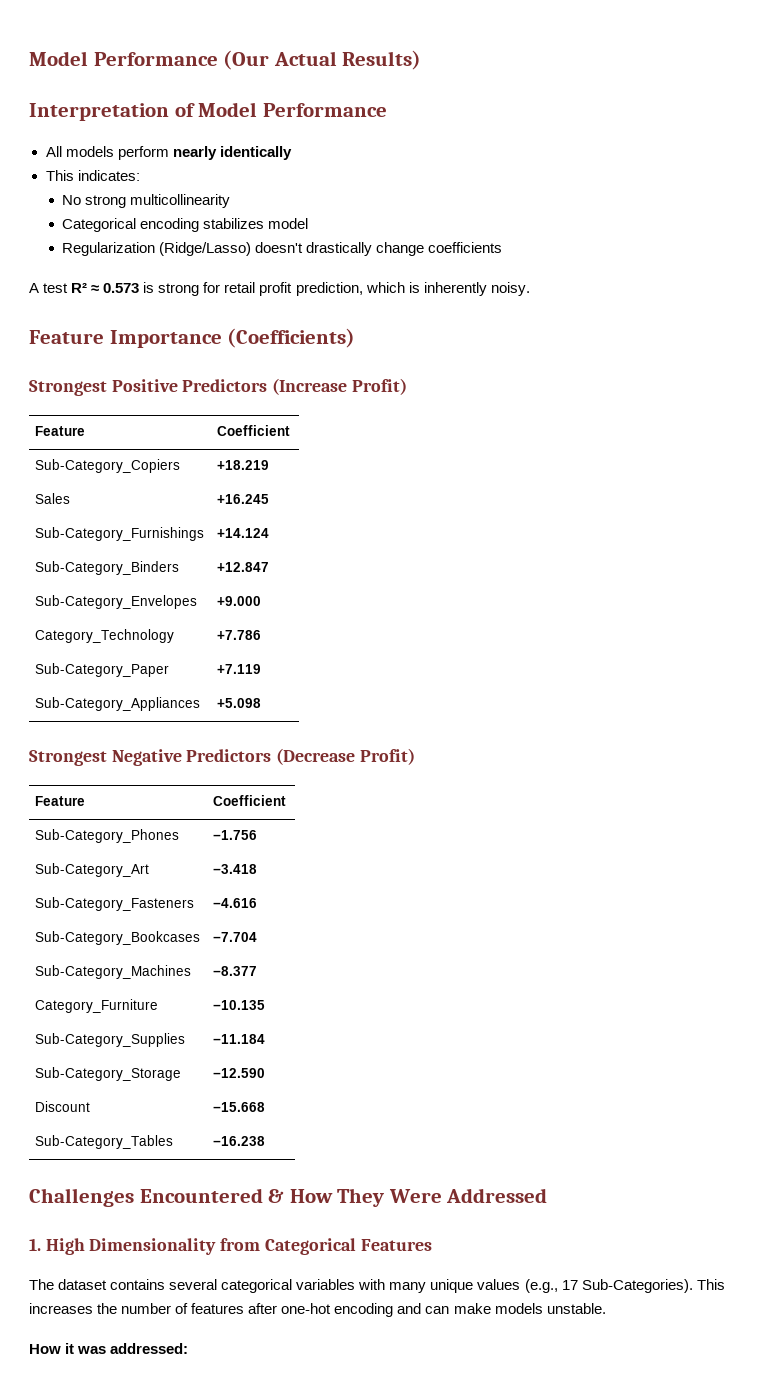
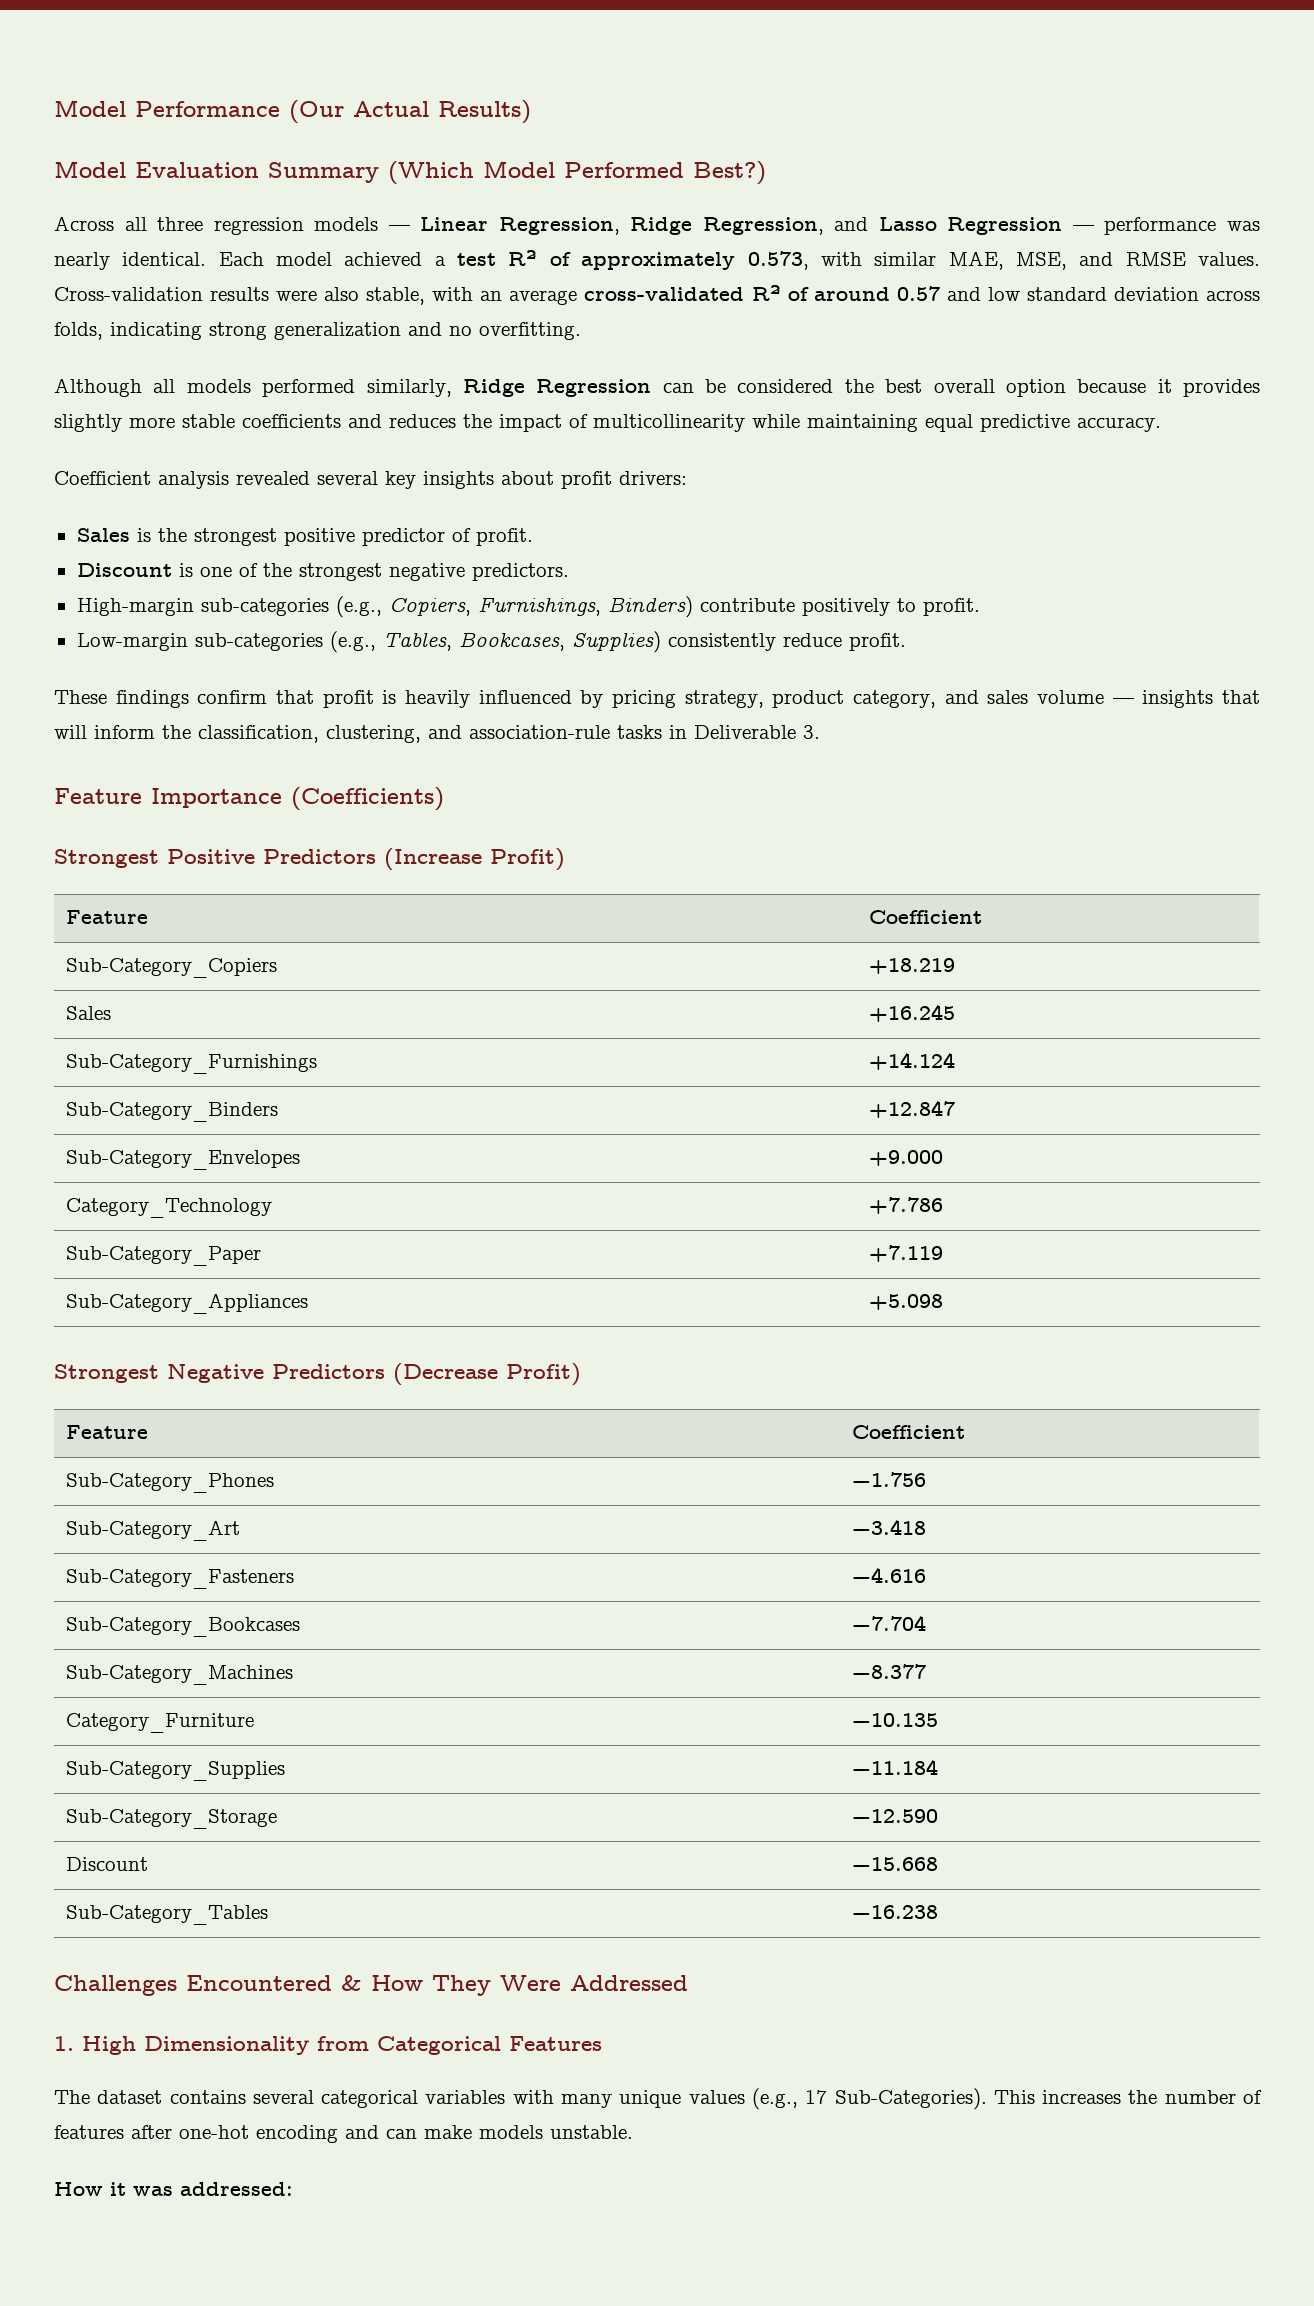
- Interpretation of Model Performance
- All models perform nearly identically
- This indicates:
- No strong multicollinearity
- Categorical encoding stabilizes model
- Regularization (Ridge/Lasso) doesn't drastically change coefficients
- A test R² ≈ 0.573 is strong for retail profit prediction, which is inherently noisy.
+ Model Evaluation Summary (Which Model Performed Best?)
+ Across all three regression models — Linear Regression, Ridge Regression, and Lasso Regression — performance was nearly identical. Each model achieved a test R² of approximately 0.573, with similar MAE, MSE, and RMSE values. Cross-validation results were also stable, with an average cross-validated R² of around 0.57 and low standard deviation across folds, indicating strong generalization and no overfitting.
+ Although all models performed similarly, Ridge Regression can be considered the best overall option because it provides slightly more stable coefficients and reduces the impact of multicollinearity while maintaining equal predictive accuracy.
+ Coefficient analysis revealed several key insights about profit drivers:
+ Sales is the strongest positive predictor of profit.
+ Discount is one of the strongest negative predictors.
+ High-margin sub-categories (e.g., Copiers, Furnishings, Binders) contribute positively to profit.
+ Low-margin sub-categories (e.g., Tables, Bookcases, Supplies) consistently reduce profit.
+ These findings confirm that profit is heavily influenced by pricing strategy, product category, and sales volume — insights that will inform the classification, clustering, and association-rule tasks in Deliverable 3.

